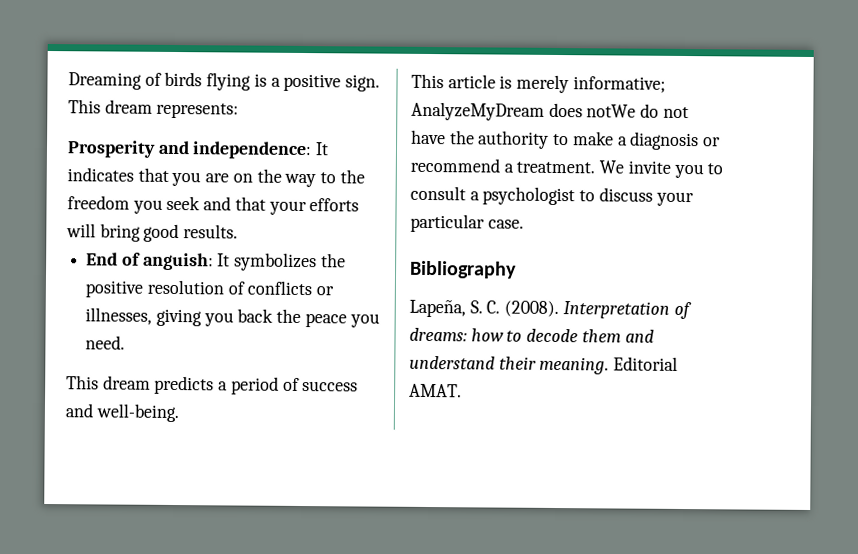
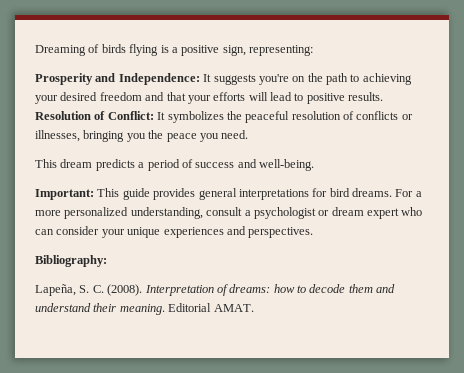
- Dreaming of birds flying is a positive sign. This dream represents:
- Prosperity and independence: It indicates that you are on the way to the freedom you seek and that your efforts will bring good results.
- End of anguish: It symbolizes the positive resolution of conflicts or illnesses, giving you back the peace you need.
+ Dreaming of birds flying is a positive sign, representing:
+ Prosperity and Independence: It suggests you're on the path to achieving your desired freedom and that your efforts will lead to positive results. Resolution of Conflict: It symbolizes the peaceful resolution of conflicts or illnesses, bringing you the peace you need.
- This article is merely informative; AnalyzeMyDream does notWe do not have the authority to make a diagnosis or recommend a treatment. We invite you to consult a psychologist to discuss your particular case.
- Bibliography
+ Important: This guide provides general interpretations for bird dreams. For a more personalized understanding, consult a psychologist or dream expert who can consider your unique experiences and perspectives.
+ Bibliography:

